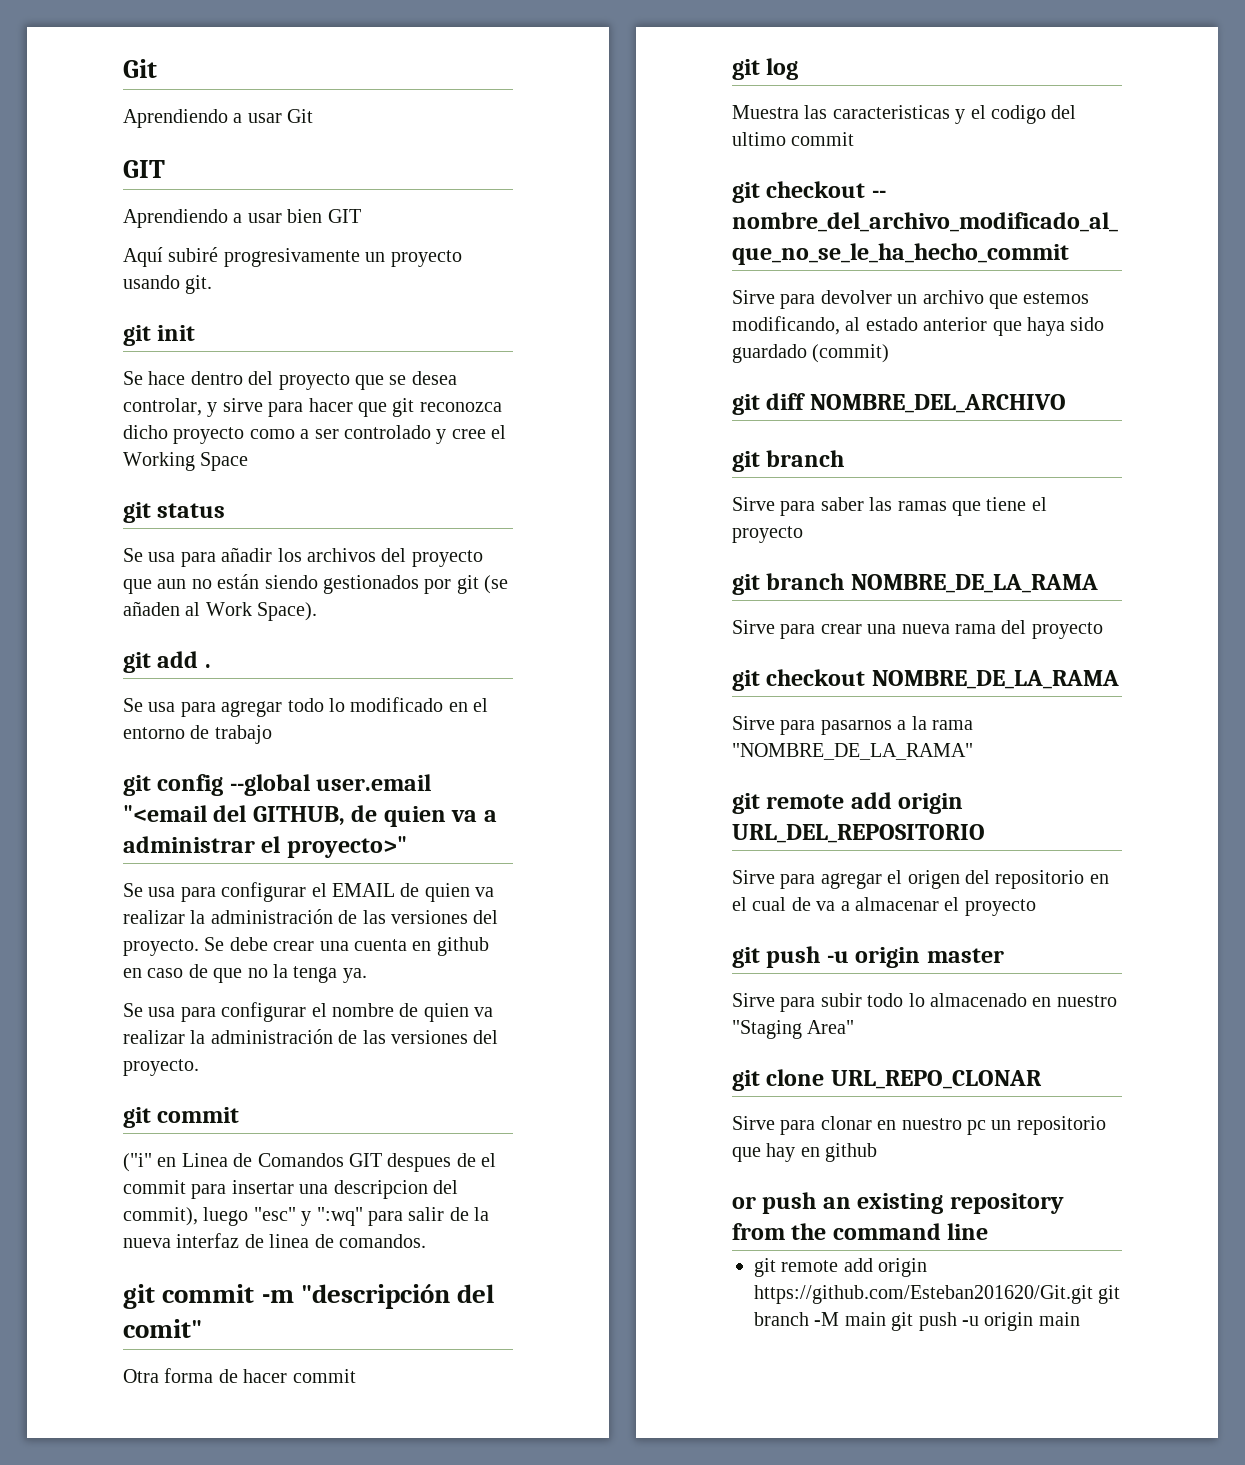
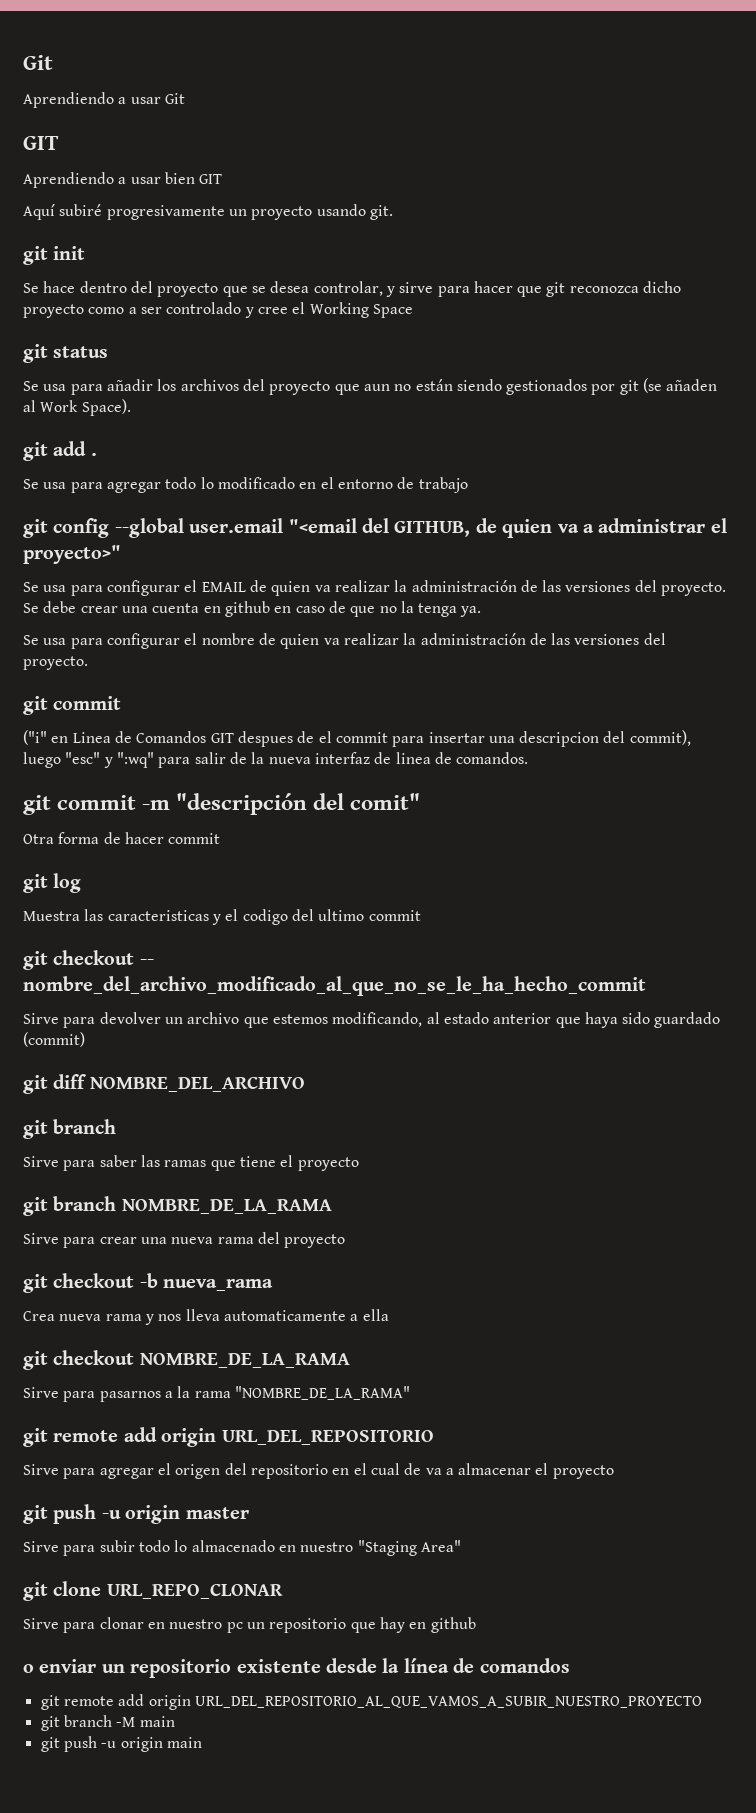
+ git checkout -b nueva_rama
+ Crea nueva rama y nos lleva automaticamente a ella
- or push an existing repository from the command line
- git remote add origin https://github.com/Esteban201620/Git.git git branch -M main git push -u origin main
+ o enviar un repositorio existente desde la línea de comandos
+ git remote add origin URL_DEL_REPOSITORIO_AL_QUE_VAMOS_A_SUBIR_NUESTRO_PROYECTO
+ git branch -M main
+ git push -u origin main

